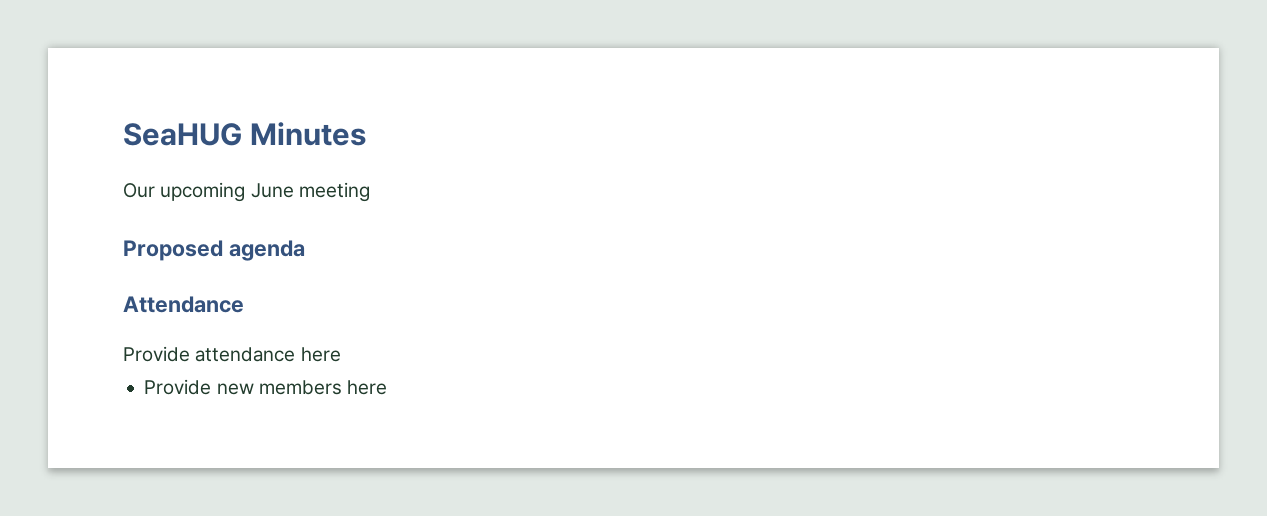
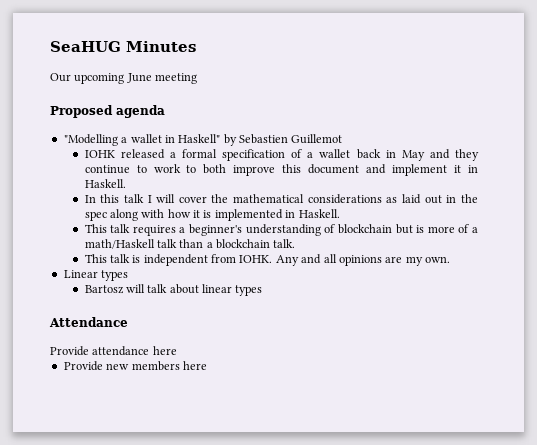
+ "Modelling a wallet in Haskell" by Sebastien Guillemot
+ IOHK released a formal specification of a wallet back in May and they continue to work to both improve this document and implement it in Haskell.
+ In this talk I will cover the mathematical considerations as laid out in the spec along with how it is implemented in Haskell.
+ This talk requires a beginner's understanding of blockchain but is more of a math/Haskell talk than a blockchain talk.
+ This talk is independent from IOHK. Any and all opinions are my own.
+ Linear types
+ Bartosz will talk about linear types

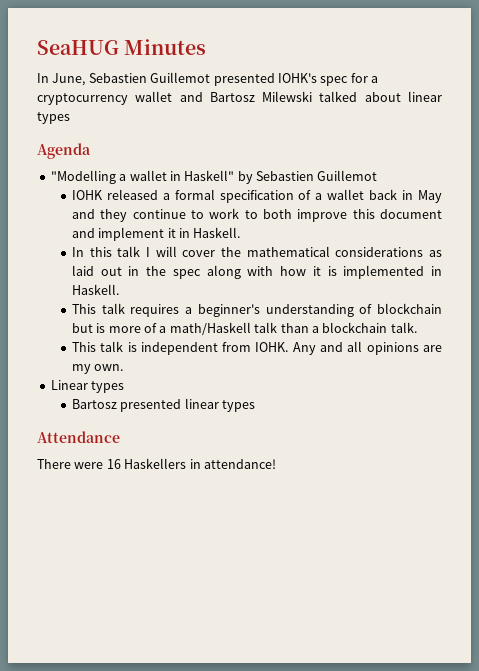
- Our upcoming June meeting
- Proposed agenda
+ In June, Sebastien Guillemot presented IOHK's spec for a cryptocurrency wallet and Bartosz Milewski talked about linear types
+ Agenda
- Bartosz will talk about linear types
+ Bartosz presented linear types
- Provide attendance here
- Provide new members here
+ There were 16 Haskellers in attendance!

